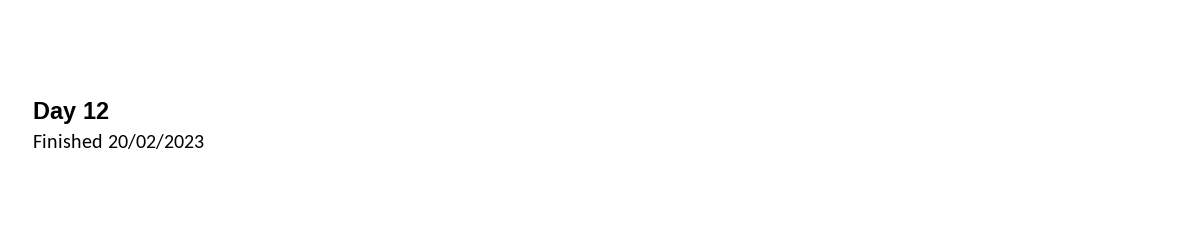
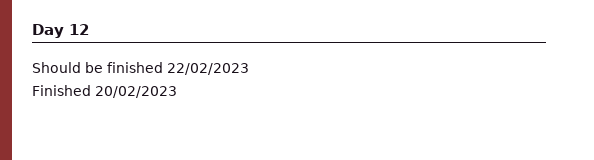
+ Should be finished 22/02/2023

